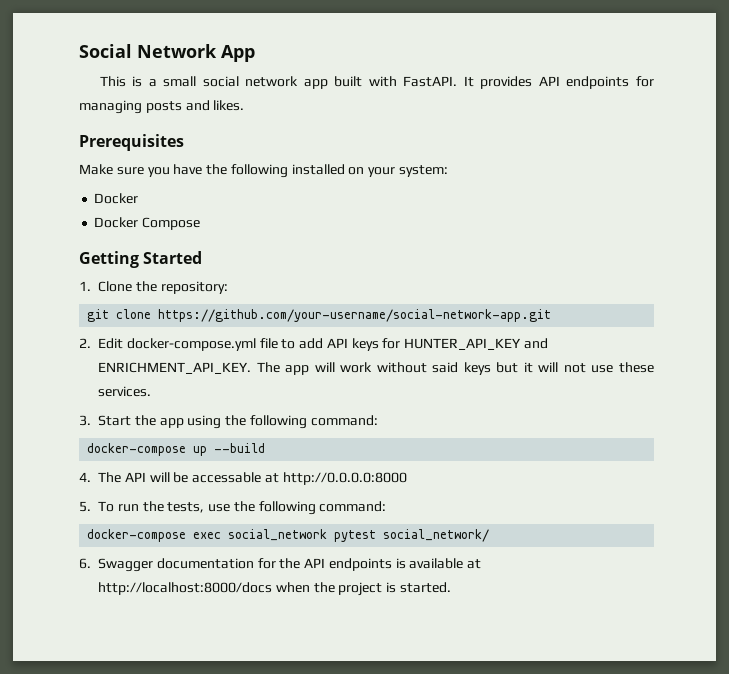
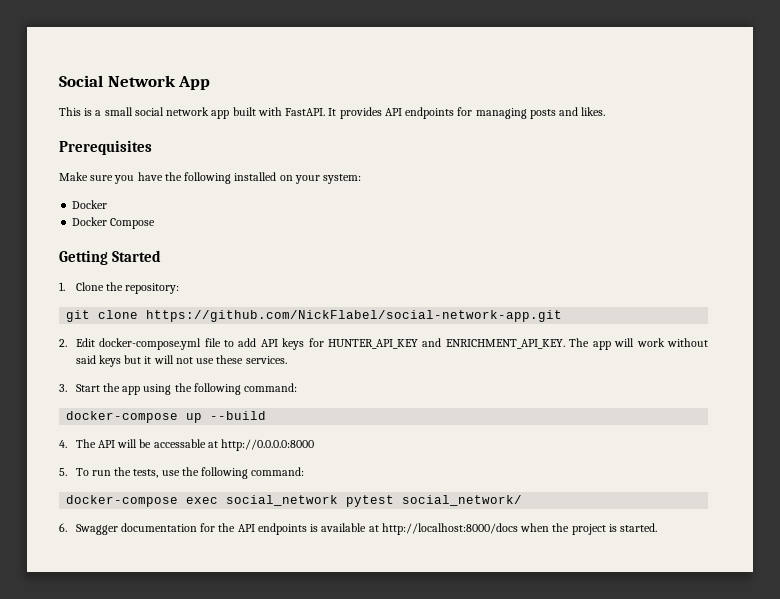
- git clone https://github.com/your-username/social-network-app.git
+ git clone https://github.com/NickFlabel/social-network-app.git

